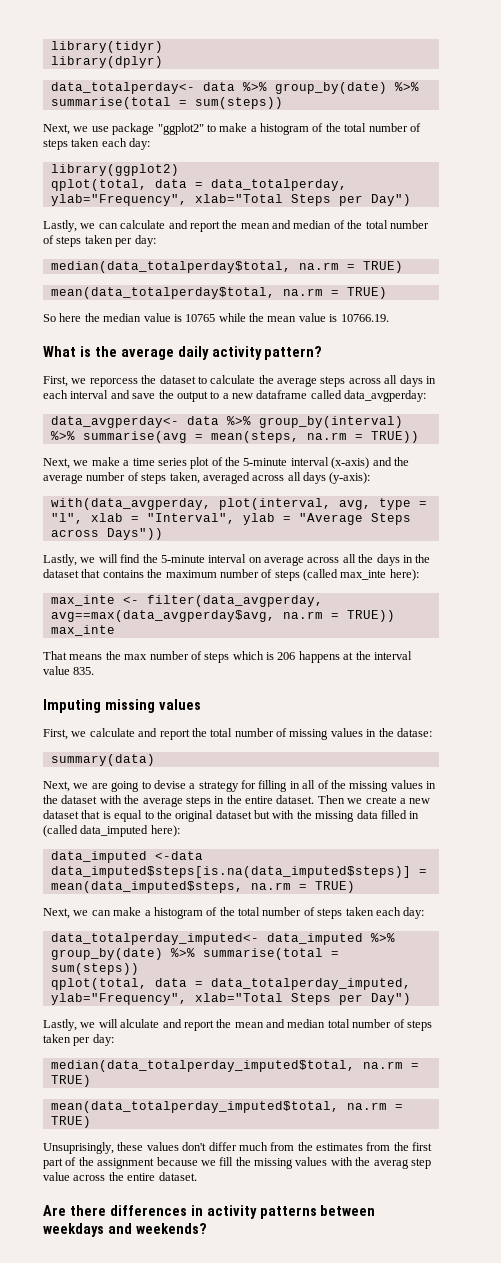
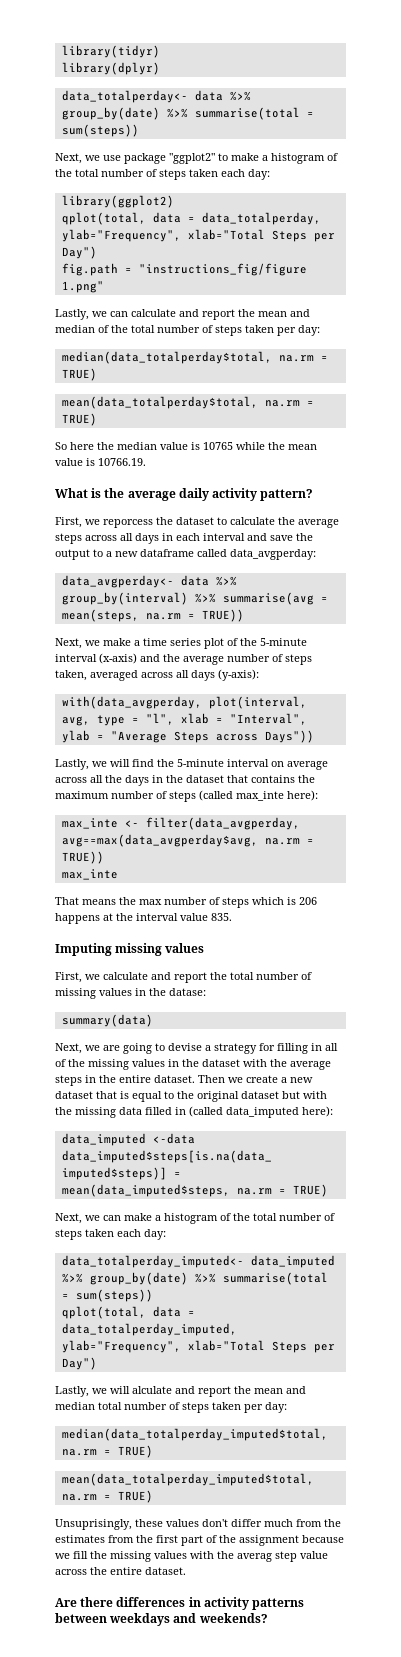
+ fig.path = "instructions_fig/figure 1.png"

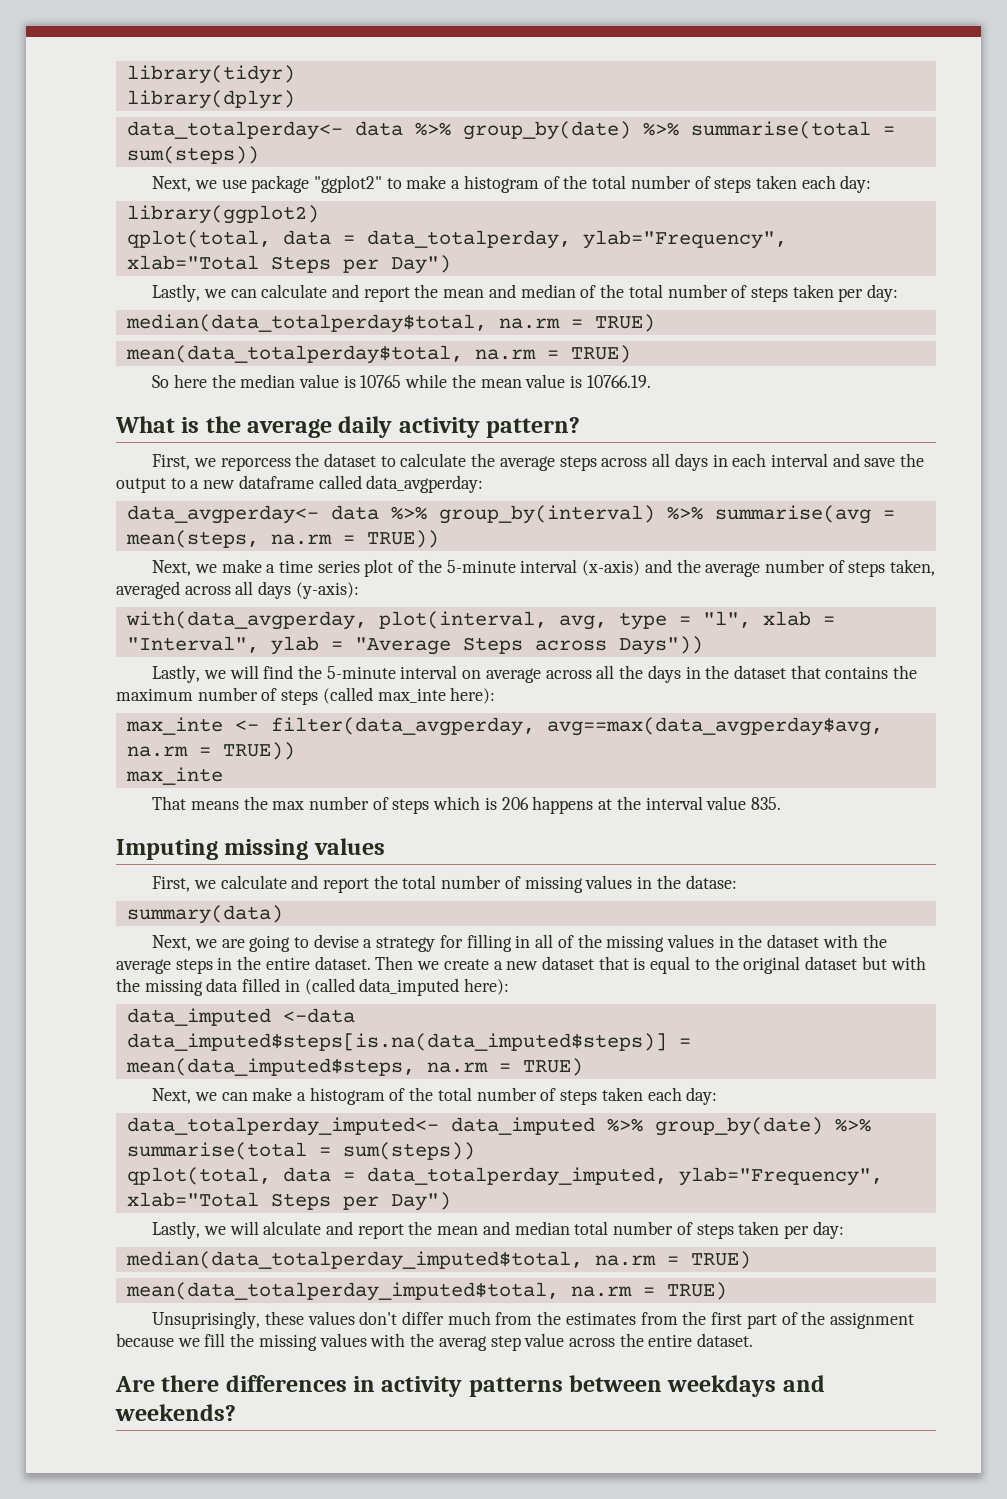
- fig.path = "instructions_fig/figure 1.png"

